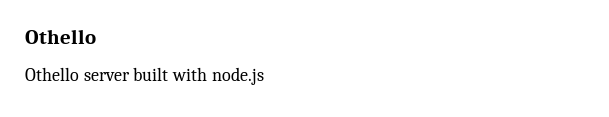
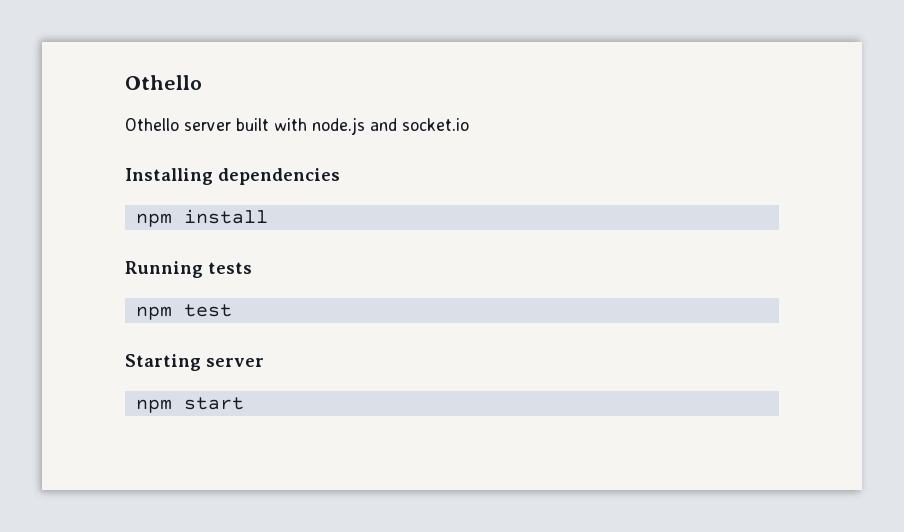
- Othello server built with node.js
+ Othello server built with node.js and socket.io
+ Installing dependencies
+ npm install
+ Running tests
+ npm test
+ Starting server
+ npm start

